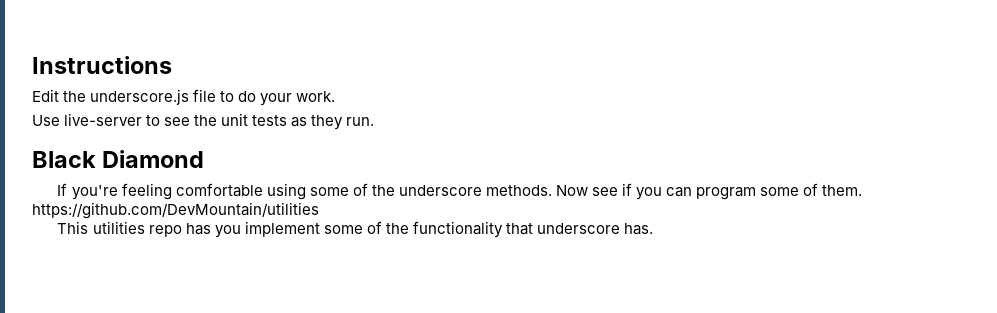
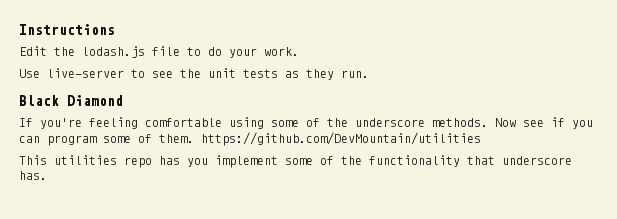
- Edit the underscore.js file to do your work.
+ Edit the lodash.js file to do your work.

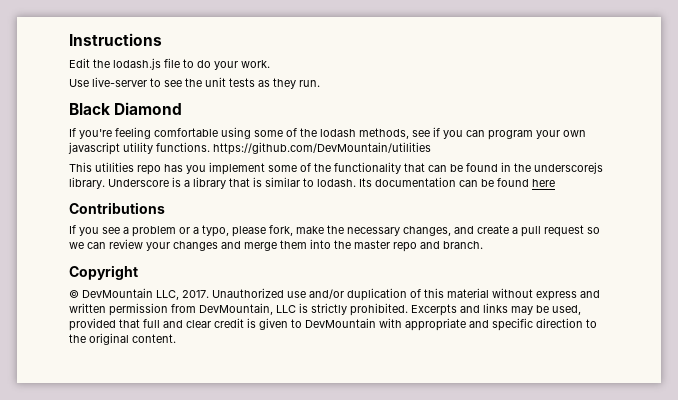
- If you're feeling comfortable using some of the underscore methods. Now see if you can program some of them. https://github.com/DevMountain/utilities
+ If you're feeling comfortable using some of the lodash methods, see if you can program your own javascript utility functions. https://github.com/DevMountain/utilities
- This utilities repo has you implement some of the functionality that underscore has.
+ This utilities repo has you implement some of the functionality that can be found in the underscorejs library. Underscore is a library that is similar to lodash. Its documentation can be found here
+ Contributions
+ If you see a problem or a typo, please fork, make the necessary changes, and create a pull request so we can review your changes and merge them into the master repo and branch.
+ Copyright
+ © DevMountain LLC, 2017. Unauthorized use and/or duplication of this material without express and written permission from DevMountain, LLC is strictly prohibited. Excerpts and links may be used, provided that full and clear credit is given to DevMountain with appropriate and specific direction to the original content.

